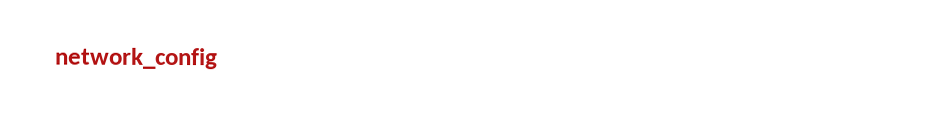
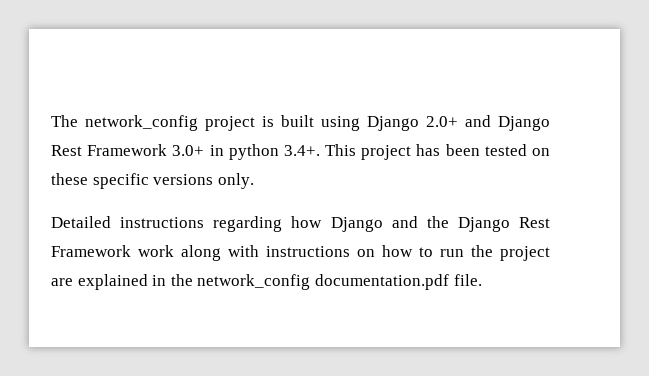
- network_config
+ The network_config project is built using Django 2.0+ and Django Rest Framework 3.0+ in python 3.4+. This project has been tested on these specific versions only.
+ Detailed instructions regarding how Django and the Django Rest Framework work along with instructions on how to run the project are explained in the network_config documentation.pdf file.

